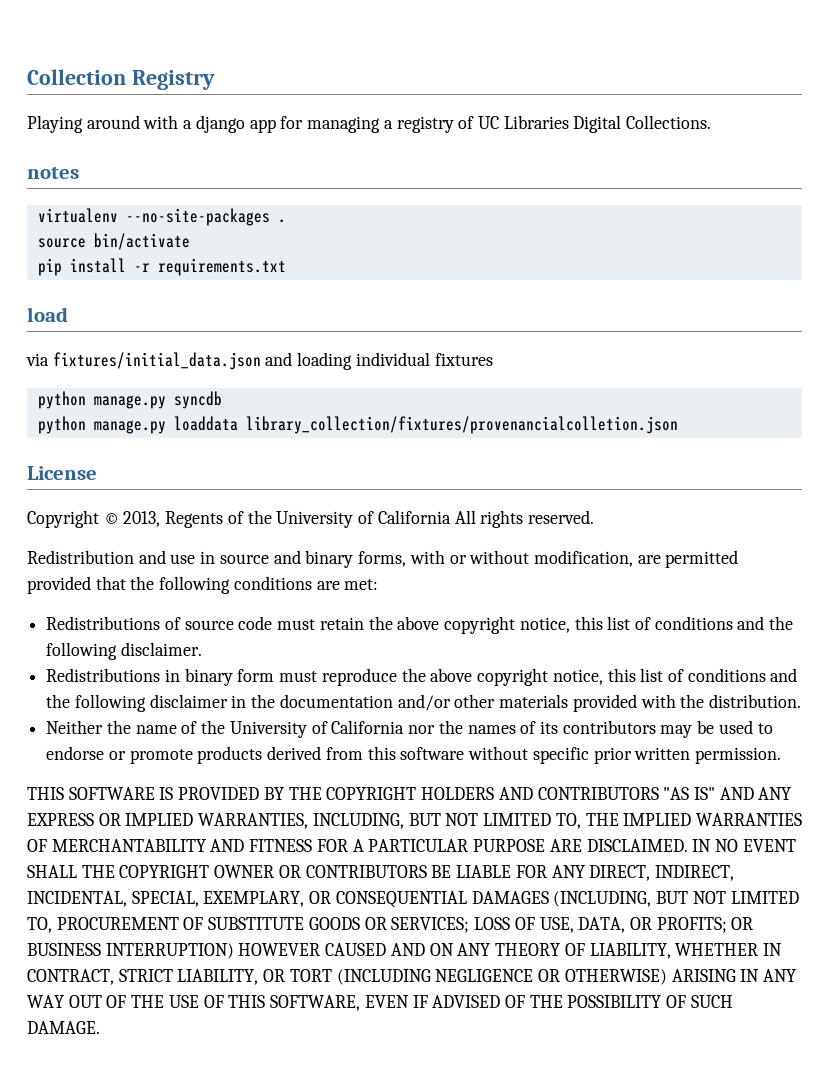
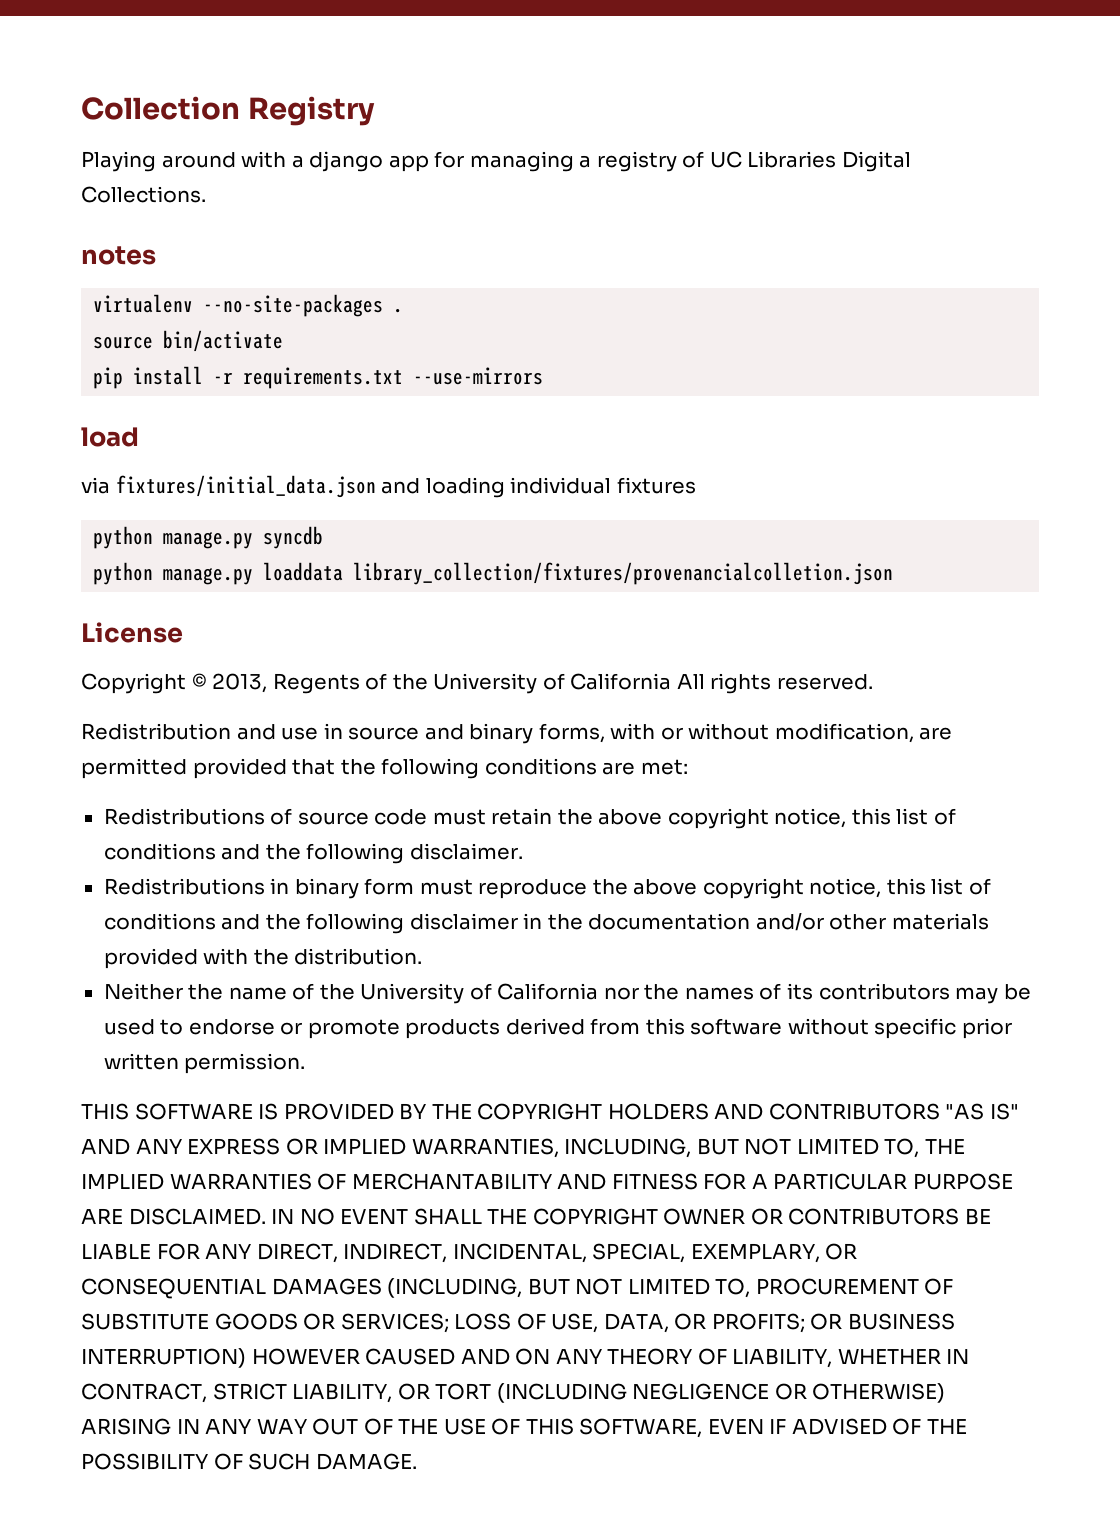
- pip install -r requirements.txt
+ pip install -r requirements.txt --use-mirrors

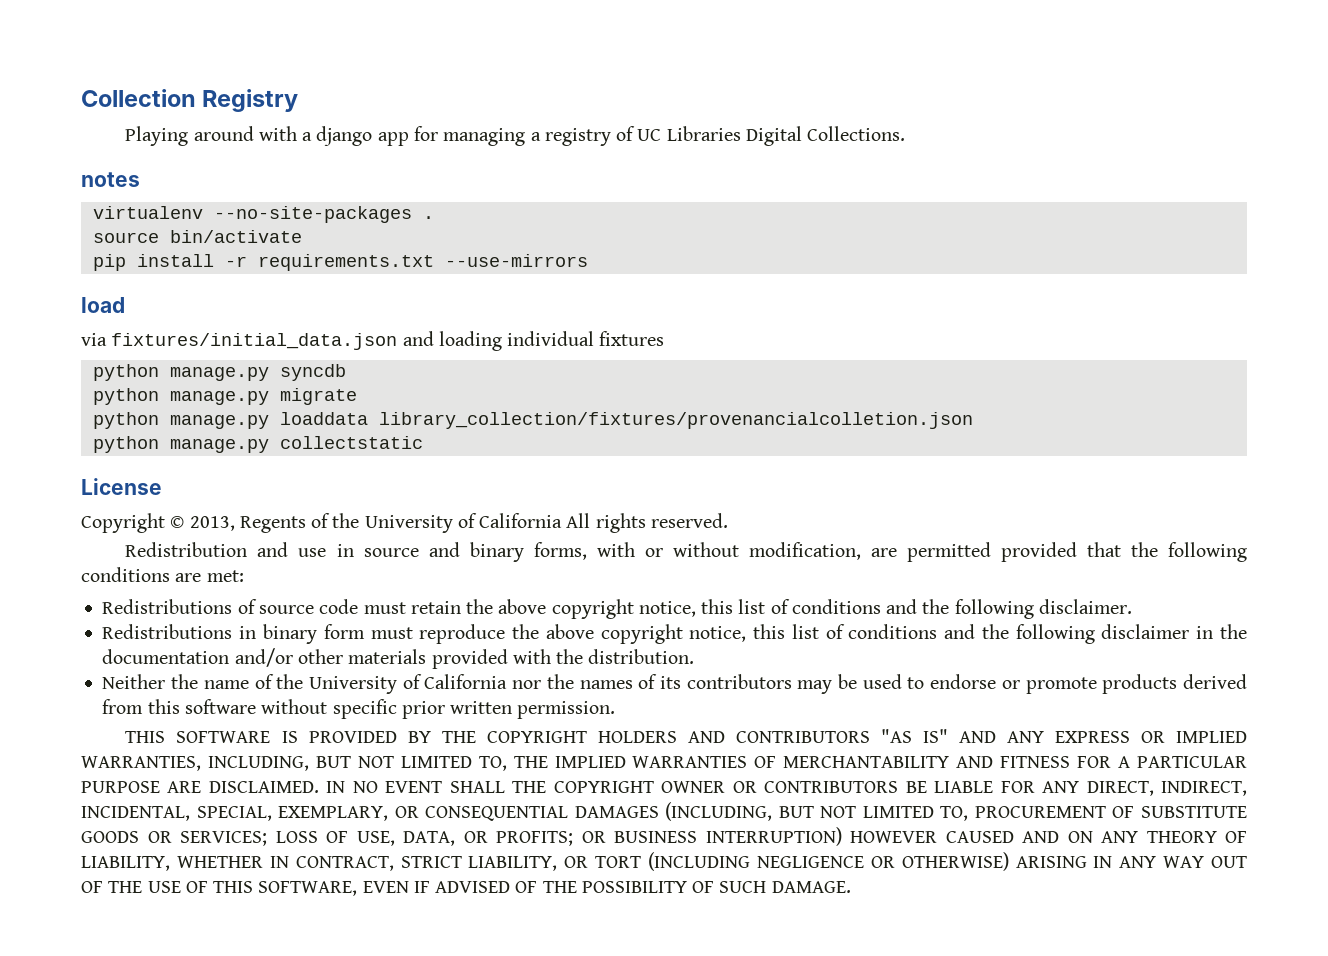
+ python manage.py migrate
+ python manage.py collectstatic

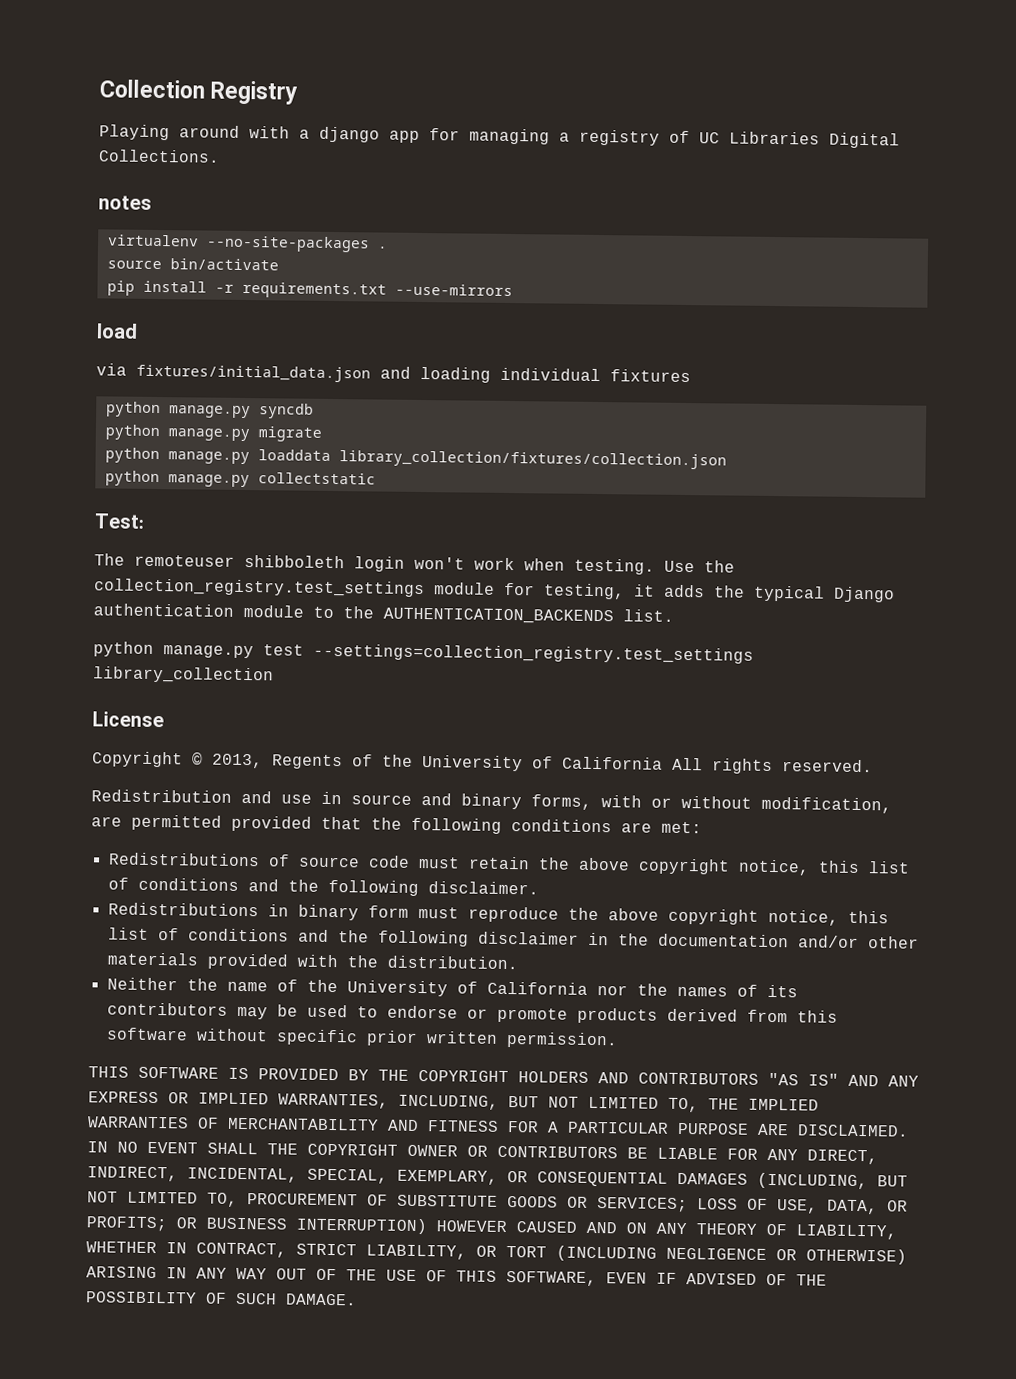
- python manage.py loaddata library_collection/fixtures/provenancialcolletion.json
+ python manage.py loaddata library_collection/fixtures/collection.json
+ Test:
+ The remoteuser shibboleth login won't work when testing. Use the collection_registry.test_settings module for testing, it adds the typical Django authentication module to the AUTHENTICATION_BACKENDS list.
+ python manage.py test --settings=collection_registry.test_settings library_collection

